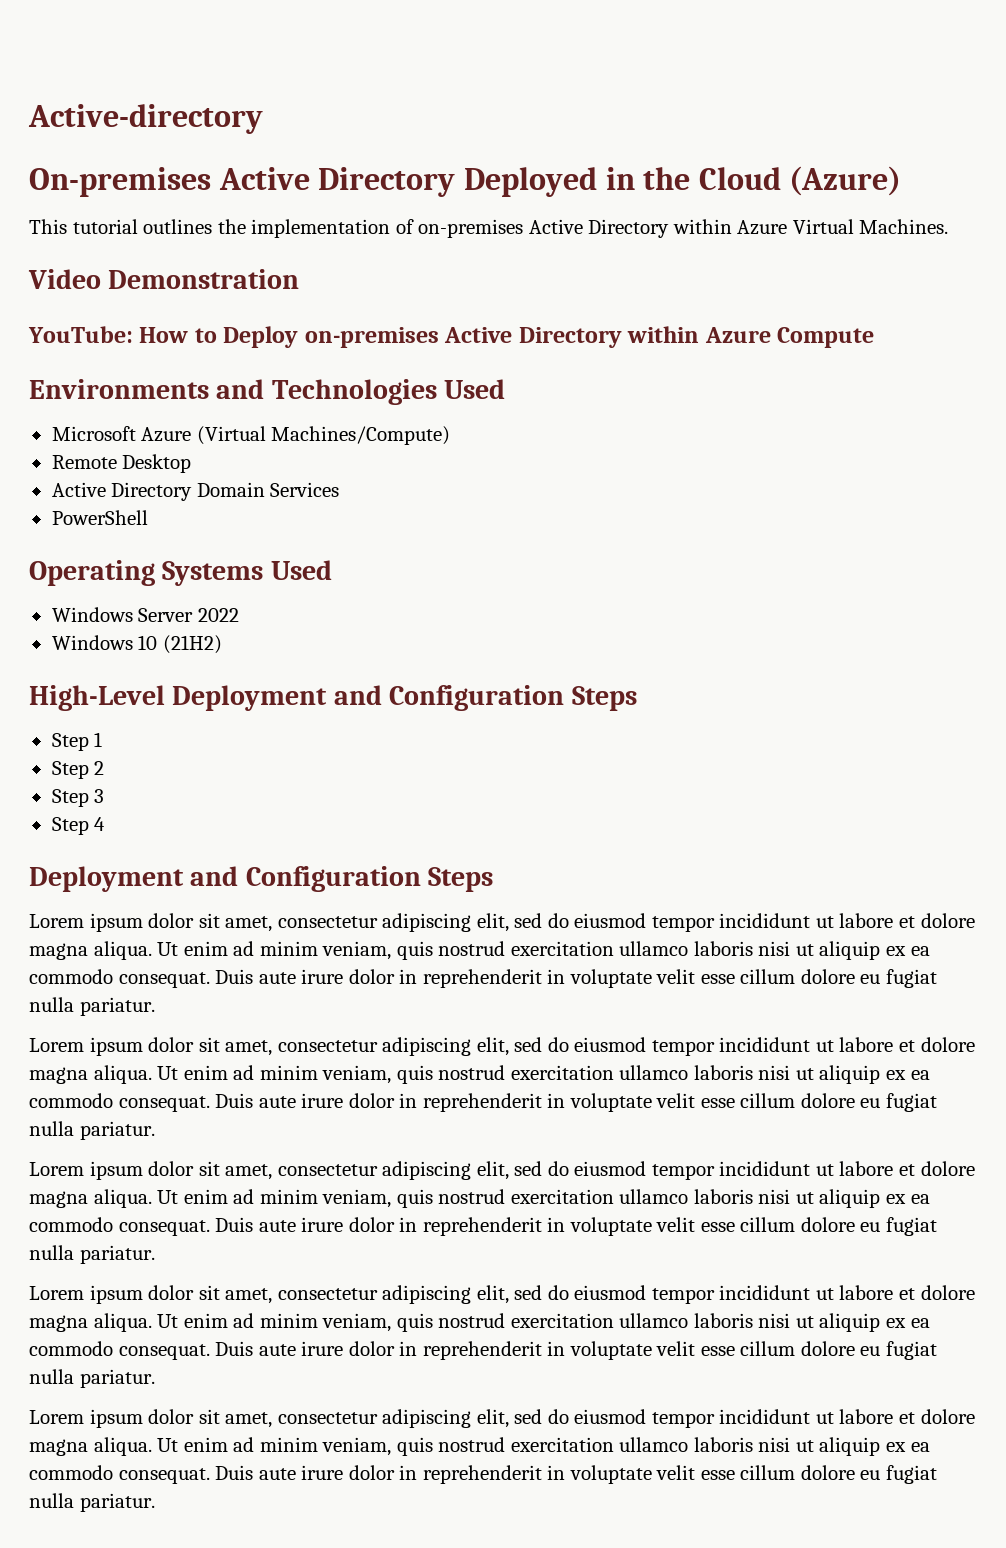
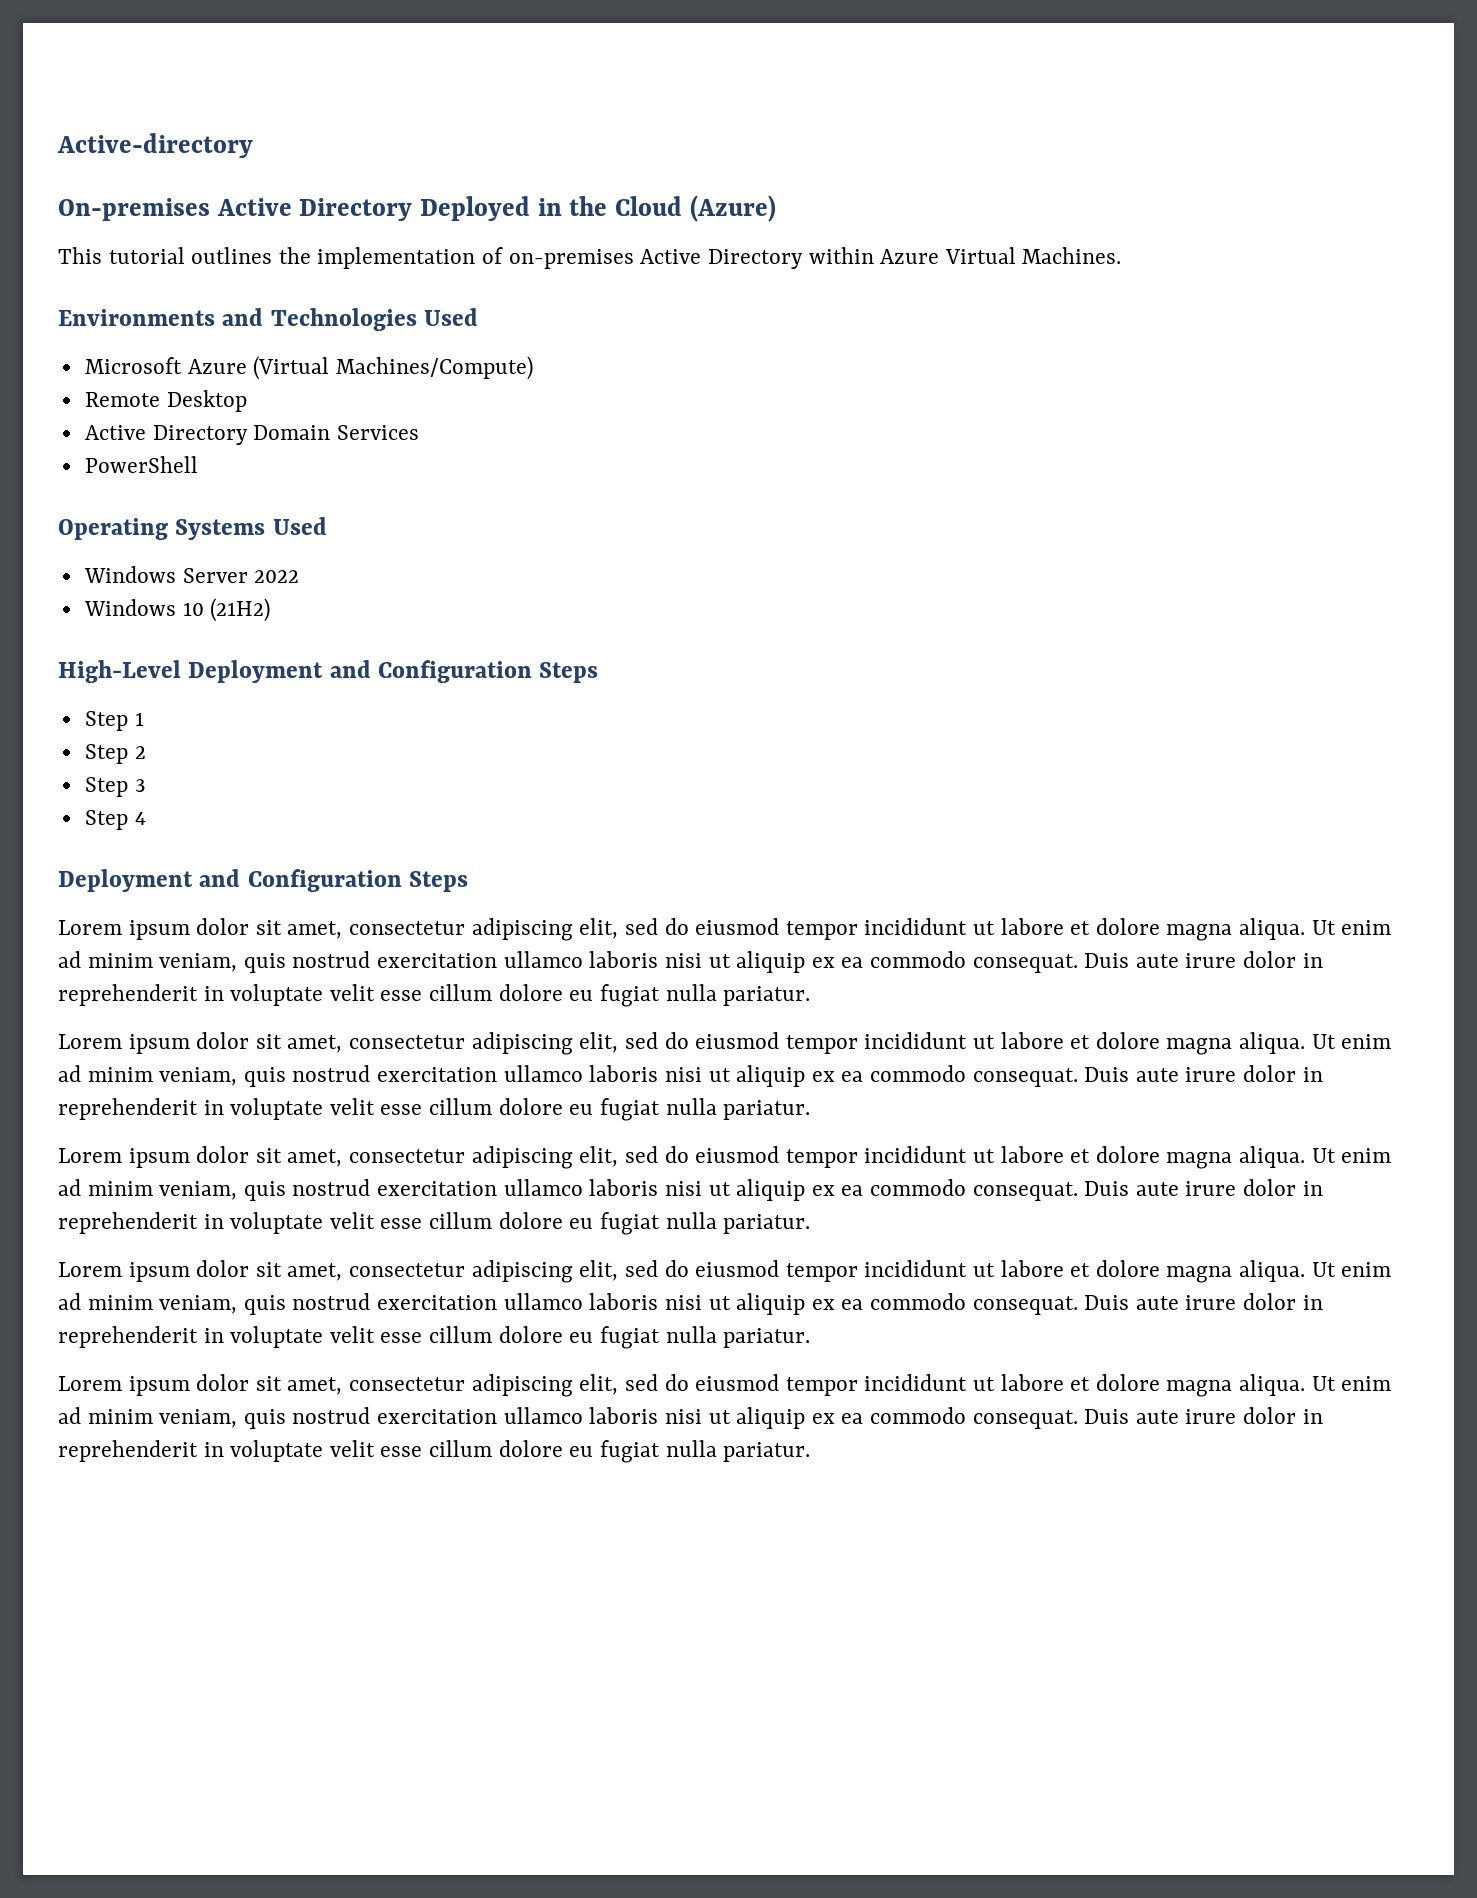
- Video Demonstration
- YouTube: How to Deploy on-premises Active Directory within Azure Compute

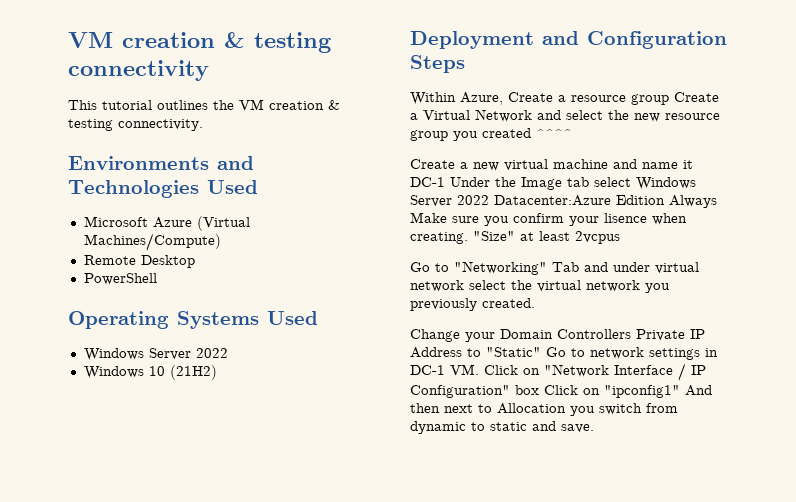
- Active-directory
- On-premises Active Directory Deployed in the Cloud (Azure)
- This tutorial outlines the implementation of on-premises Active Directory within Azure Virtual Machines.
+ VM creation & testing connectivity
+ This tutorial outlines the VM creation & testing connectivity.
- Active Directory Domain Services
- High-Level Deployment and Configuration Steps
- Step 1
- Step 2
- Step 3
- Step 4
  Deployment and Configuration Steps
- Lorem ipsum dolor sit amet, consectetur adipiscing elit, sed do eiusmod tempor incididunt ut labore et dolore magna aliqua. Ut enim ad minim veniam, quis nostrud exercitation ullamco laboris nisi ut aliquip ex ea commodo consequat. Duis aute irure dolor in reprehenderit in voluptate velit esse cillum dolore eu fugiat nulla pariatur.
- Lorem ipsum dolor sit amet, consectetur adipiscing elit, sed do eiusmod tempor incididunt ut labore et dolore magna aliqua. Ut enim ad minim veniam, quis nostrud exercitation ullamco laboris nisi ut aliquip ex ea commodo consequat. Duis aute irure dolor in reprehenderit in voluptate velit esse cillum dolore eu fugiat nulla pariatur.
- Lorem ipsum dolor sit amet, consectetur adipiscing elit, sed do eiusmod tempor incididunt ut labore et dolore magna aliqua. Ut enim ad minim veniam, quis nostrud exercitation ullamco laboris nisi ut aliquip ex ea commodo consequat. Duis aute irure dolor in reprehenderit in voluptate velit esse cillum dolore eu fugiat nulla pariatur.
- Lorem ipsum dolor sit amet, consectetur adipiscing elit, sed do eiusmod tempor incididunt ut labore et dolore magna aliqua. Ut enim ad minim veniam, quis nostrud exercitation ullamco laboris nisi ut aliquip ex ea commodo consequat. Duis aute irure dolor in reprehenderit in voluptate velit esse cillum dolore eu fugiat nulla pariatur.
- Lorem ipsum dolor sit amet, consectetur adipiscing elit, sed do eiusmod tempor incididunt ut labore et dolore magna aliqua. Ut enim ad minim veniam, quis nostrud exercitation ullamco laboris nisi ut aliquip ex ea commodo consequat. Duis aute irure dolor in reprehenderit in voluptate velit esse cillum dolore eu fugiat nulla pariatur.
+ Within Azure, Create a resource group Create a Virtual Network and select the new resource group you created ^^^^
+ Create a new virtual machine and name it DC-1 Under the Image tab select Windows Server 2022 Datacenter:Azure Edition Always Make sure you confirm your lisence when creating. "Size" at least 2vcpus
+ Go to "Networking" Tab and under virtual network select the virtual network you previously created.
+ Change your Domain Controllers Private IP Address to "Static" Go to network settings in DC-1 VM. Click on "Network Interface / IP Configuration" box Click on "ipconfig1" And then next to Allocation you switch from dynamic to static and save.

